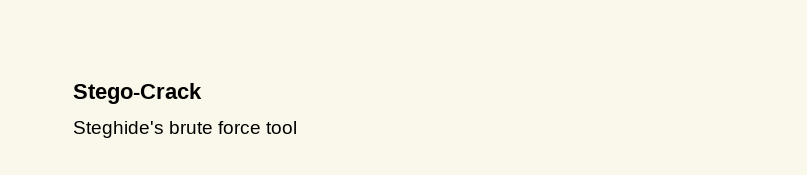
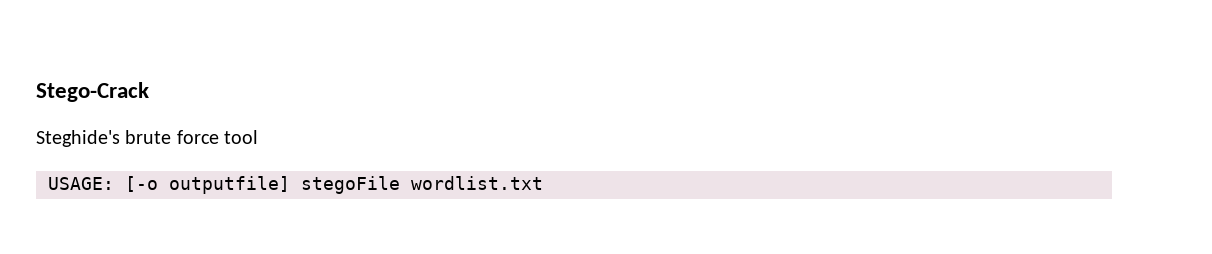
+ USAGE: [-o outputfile] stegoFile wordlist.txt

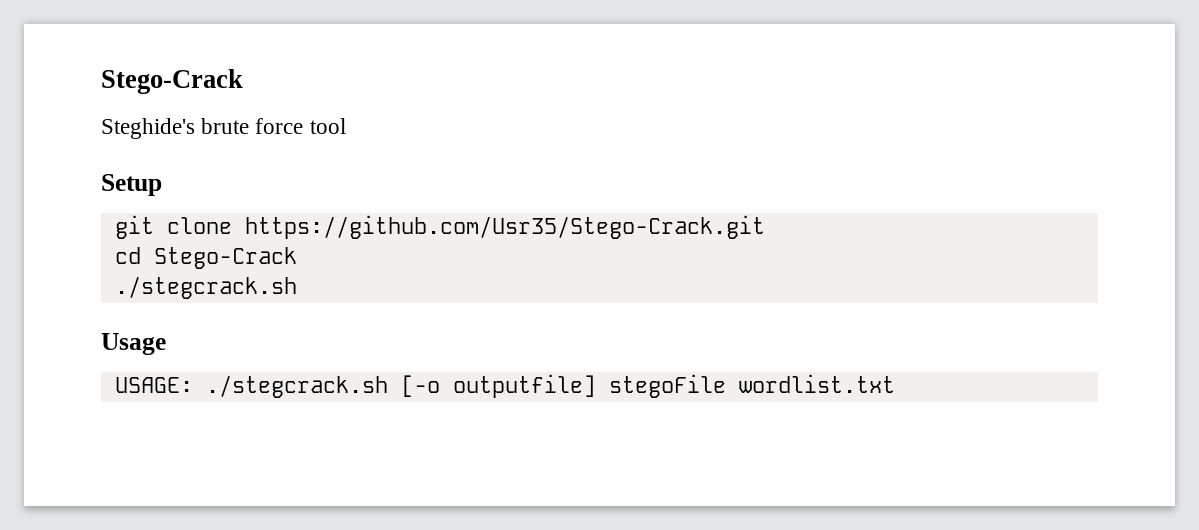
+ Setup
+ git clone https://github.com/Usr35/Stego-Crack.git
+ cd Stego-Crack
+ ./stegcrack.sh
+ Usage
- USAGE: [-o outputfile] stegoFile wordlist.txt
+ USAGE: ./stegcrack.sh [-o outputfile] stegoFile wordlist.txt

